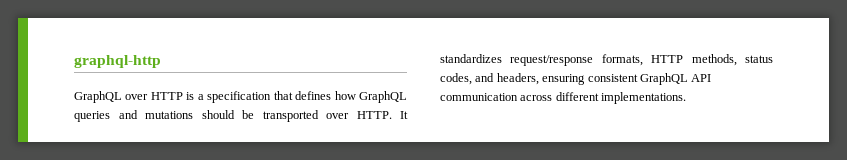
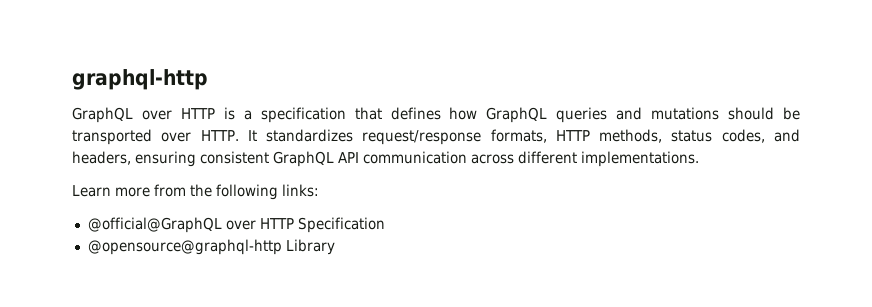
+ Learn more from the following links:
+ @official@GraphQL over HTTP Specification
+ @opensource@graphql-http Library

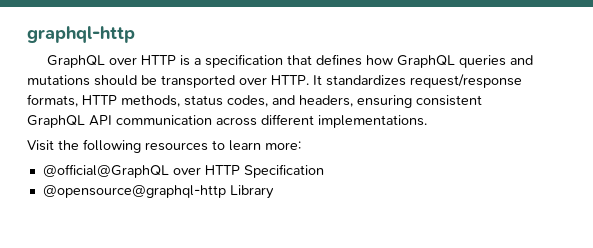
- Learn more from the following links:
+ Visit the following resources to learn more:

